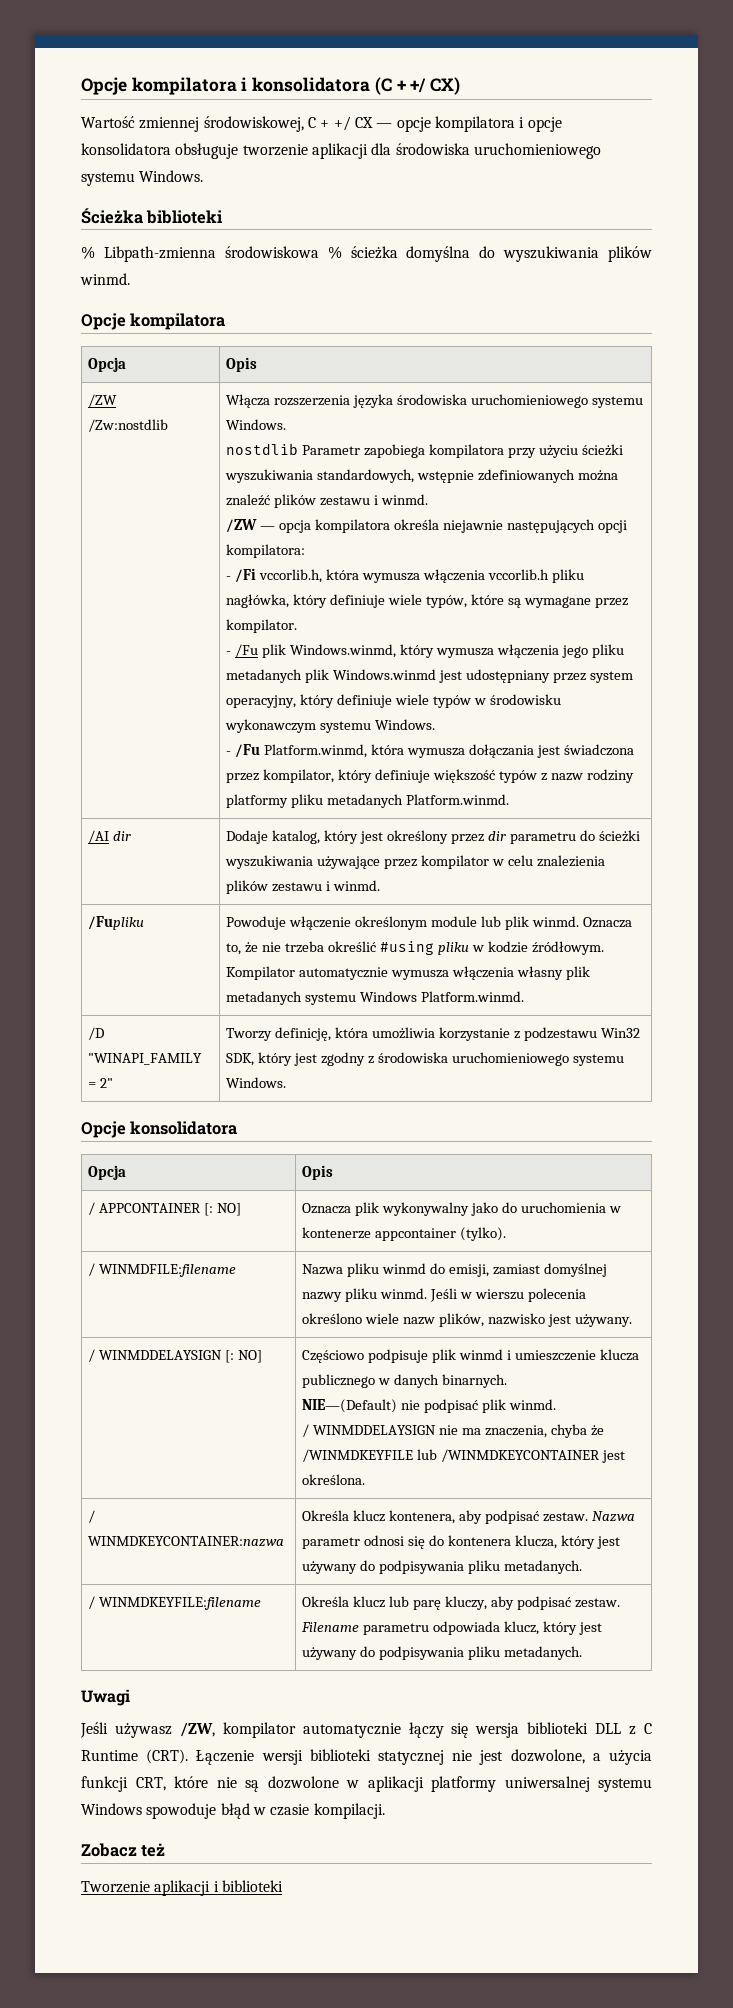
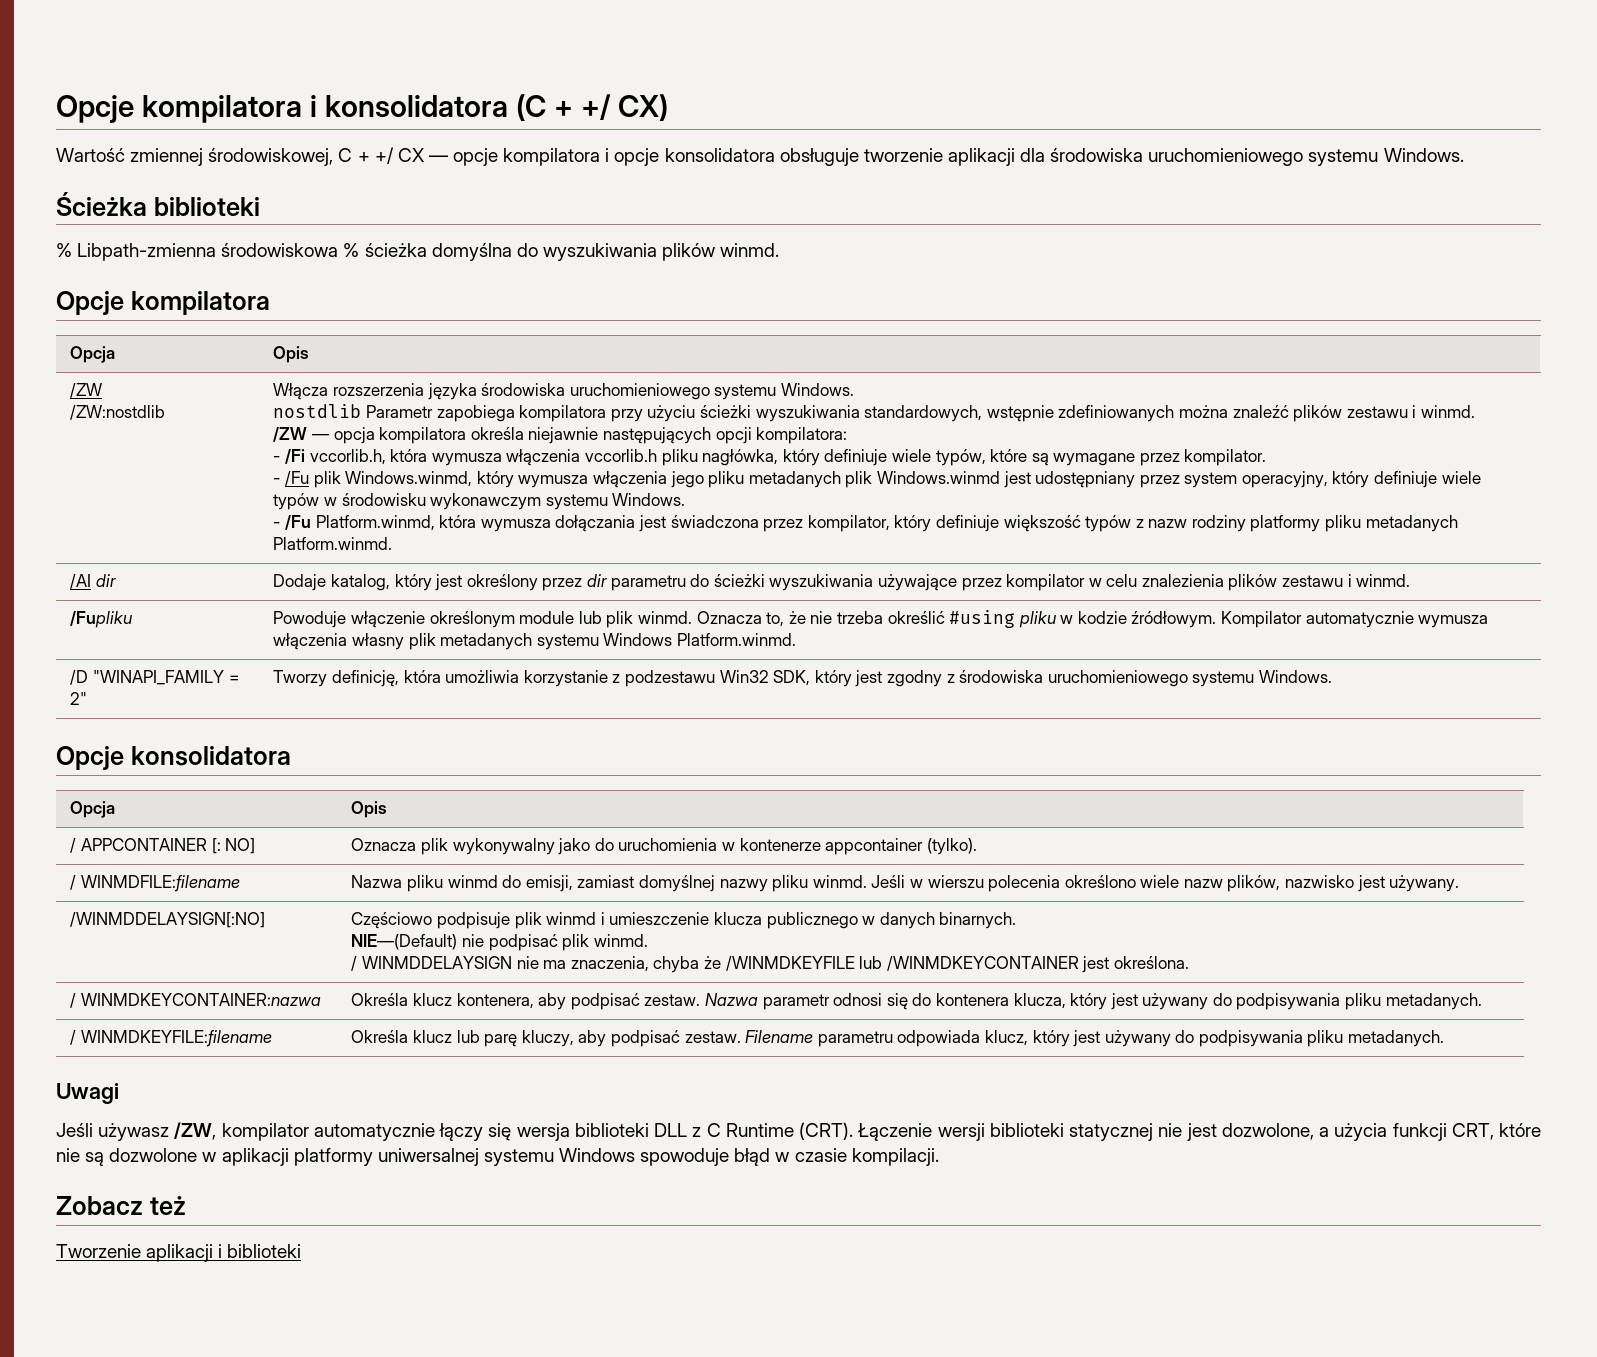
- /Zw:nostdlib
+ /ZW:nostdlib
- / WINMDDELAYSIGN [: NO] | Częściowo podpisuje plik winmd i umieszczenie klucza publicznego w danych binarnych.
+ /WINMDDELAYSIGN[:NO] | Częściowo podpisuje plik winmd i umieszczenie klucza publicznego w danych binarnych.

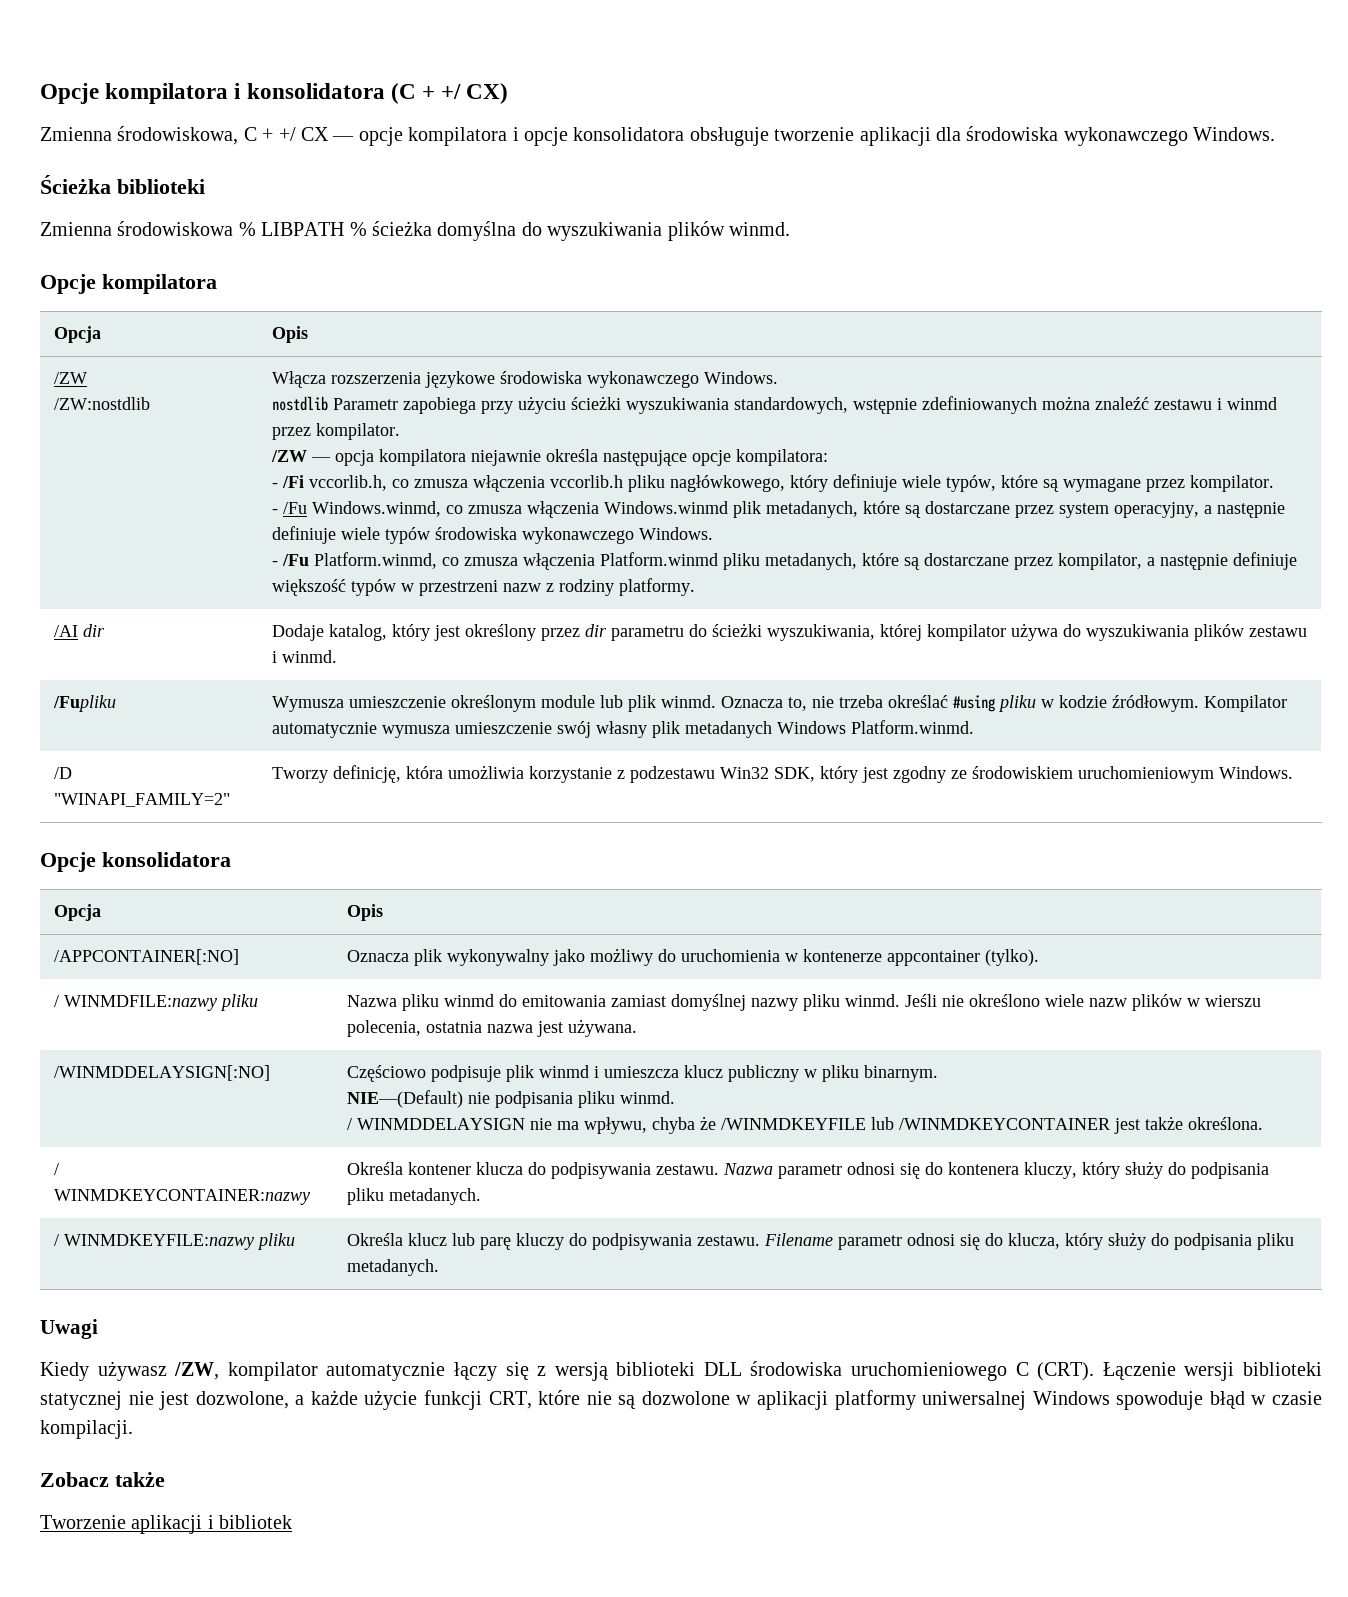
- Wartość zmiennej środowiskowej, C + +/ CX — opcje kompilatora i opcje konsolidatora obsługuje tworzenie aplikacji dla środowiska uruchomieniowego systemu Windows.
+ Zmienna środowiskowa, C + +/ CX — opcje kompilatora i opcje konsolidatora obsługuje tworzenie aplikacji dla środowiska wykonawczego Windows.
- % Libpath-zmienna środowiskowa % ścieżka domyślna do wyszukiwania plików winmd.
+ Zmienna środowiskowa % LIBPATH % ścieżka domyślna do wyszukiwania plików winmd.
- Włącza rozszerzenia języka środowiska uruchomieniowego systemu Windows.
+ Włącza rozszerzenia językowe środowiska wykonawczego Windows.
- nostdlib Parametr zapobiega kompilatora przy użyciu ścieżki wyszukiwania standardowych, wstępnie zdefiniowanych można znaleźć plików zestawu i winmd.
+ nostdlib Parametr zapobiega przy użyciu ścieżki wyszukiwania standardowych, wstępnie zdefiniowanych można znaleźć zestawu i winmd przez kompilator.
- /ZW — opcja kompilatora określa niejawnie następujących opcji kompilatora:
+ /ZW — opcja kompilatora niejawnie określa następujące opcje kompilatora:
- - /Fi vccorlib.h, która wymusza włączenia vccorlib.h pliku nagłówka, który definiuje wiele typów, które są wymagane przez kompilator.
+ - /Fi vccorlib.h, co zmusza włączenia vccorlib.h pliku nagłówkowego, który definiuje wiele typów, które są wymagane przez kompilator.
- - /Fu plik Windows.winmd, który wymusza włączenia jego pliku metadanych plik Windows.winmd jest udostępniany przez system operacyjny, który definiuje wiele typów w środowisku wykonawczym systemu Windows.
+ - /Fu Windows.winmd, co zmusza włączenia Windows.winmd plik metadanych, które są dostarczane przez system operacyjny, a następnie definiuje wiele typów środowiska wykonawczego Windows.
- - /Fu Platform.winmd, która wymusza dołączania jest świadczona przez kompilator, który definiuje większość typów z nazw rodziny platformy pliku metadanych Platform.winmd.
+ - /Fu Platform.winmd, co zmusza włączenia Platform.winmd pliku metadanych, które są dostarczane przez kompilator, a następnie definiuje większość typów w przestrzeni nazw z rodziny platformy.
- /AI dir | Dodaje katalog, który jest określony przez dir parametru do ścieżki wyszukiwania używające przez kompilator w celu znalezienia plików zestawu i winmd.
+ /AI dir | Dodaje katalog, który jest określony przez dir parametru do ścieżki wyszukiwania, której kompilator używa do wyszukiwania plików zestawu i winmd.
- /Fupliku | Powoduje włączenie określonym module lub plik winmd. Oznacza to, że nie trzeba określić #using pliku w kodzie źródłowym. Kompilator automatycznie wymusza włączenia własny plik metadanych systemu Windows Platform.winmd.
+ /Fupliku | Wymusza umieszczenie określonym module lub plik winmd. Oznacza to, nie trzeba określać #using pliku w kodzie źródłowym. Kompilator automatycznie wymusza umieszczenie swój własny plik metadanych Windows Platform.winmd.
- /D "WINAPI_FAMILY = 2" | Tworzy definicję, która umożliwia korzystanie z podzestawu Win32 SDK, który jest zgodny z środowiska uruchomieniowego systemu Windows.
+ /D "WINAPI_FAMILY=2" | Tworzy definicję, która umożliwia korzystanie z podzestawu Win32 SDK, który jest zgodny ze środowiskiem uruchomieniowym Windows.
- / APPCONTAINER [: NO] | Oznacza plik wykonywalny jako do uruchomienia w kontenerze appcontainer (tylko).
+ /APPCONTAINER[:NO] | Oznacza plik wykonywalny jako możliwy do uruchomienia w kontenerze appcontainer (tylko).
- / WINMDFILE:filename | Nazwa pliku winmd do emisji, zamiast domyślnej nazwy pliku winmd. Jeśli w wierszu polecenia określono wiele nazw plików, nazwisko jest używany.
+ / WINMDFILE:nazwy pliku | Nazwa pliku winmd do emitowania zamiast domyślnej nazwy pliku winmd. Jeśli nie określono wiele nazw plików w wierszu polecenia, ostatnia nazwa jest używana.
- /WINMDDELAYSIGN[:NO] | Częściowo podpisuje plik winmd i umieszczenie klucza publicznego w danych binarnych.
- NIE—(Default) nie podpisać plik winmd.
- / WINMDDELAYSIGN nie ma znaczenia, chyba że /WINMDKEYFILE lub /WINMDKEYCONTAINER jest określona.
+ /WINMDDELAYSIGN[:NO] | Częściowo podpisuje plik winmd i umieszcza klucz publiczny w pliku binarnym.
+ NIE—(Default) nie podpisania pliku winmd.
+ / WINMDDELAYSIGN nie ma wpływu, chyba że /WINMDKEYFILE lub /WINMDKEYCONTAINER jest także określona.
- / WINMDKEYCONTAINER:nazwa | Określa klucz kontenera, aby podpisać zestaw. Nazwa parametr odnosi się do kontenera klucza, który jest używany do podpisywania pliku metadanych.
+ / WINMDKEYCONTAINER:nazwy | Określa kontener klucza do podpisywania zestawu. Nazwa parametr odnosi się do kontenera kluczy, który służy do podpisania pliku metadanych.
- / WINMDKEYFILE:filename | Określa klucz lub parę kluczy, aby podpisać zestaw. Filename parametru odpowiada klucz, który jest używany do podpisywania pliku metadanych.
+ / WINMDKEYFILE:nazwy pliku | Określa klucz lub parę kluczy do podpisywania zestawu. Filename parametr odnosi się do klucza, który służy do podpisania pliku metadanych.
- Jeśli używasz /ZW, kompilator automatycznie łączy się wersja biblioteki DLL z C Runtime (CRT).
+ Kiedy używasz /ZW, kompilator automatycznie łączy się z wersją biblioteki DLL środowiska uruchomieniowego C (CRT).
- Łączenie wersji biblioteki statycznej nie jest dozwolone, a użycia funkcji CRT, które nie są dozwolone w aplikacji platformy uniwersalnej systemu Windows spowoduje błąd w czasie kompilacji.
+ Łączenie wersji biblioteki statycznej nie jest dozwolone, a każde użycie funkcji CRT, które nie są dozwolone w aplikacji platformy uniwersalnej Windows spowoduje błąd w czasie kompilacji.
- Zobacz też
+ Zobacz także
- Tworzenie aplikacji i biblioteki
+ Tworzenie aplikacji i bibliotek

